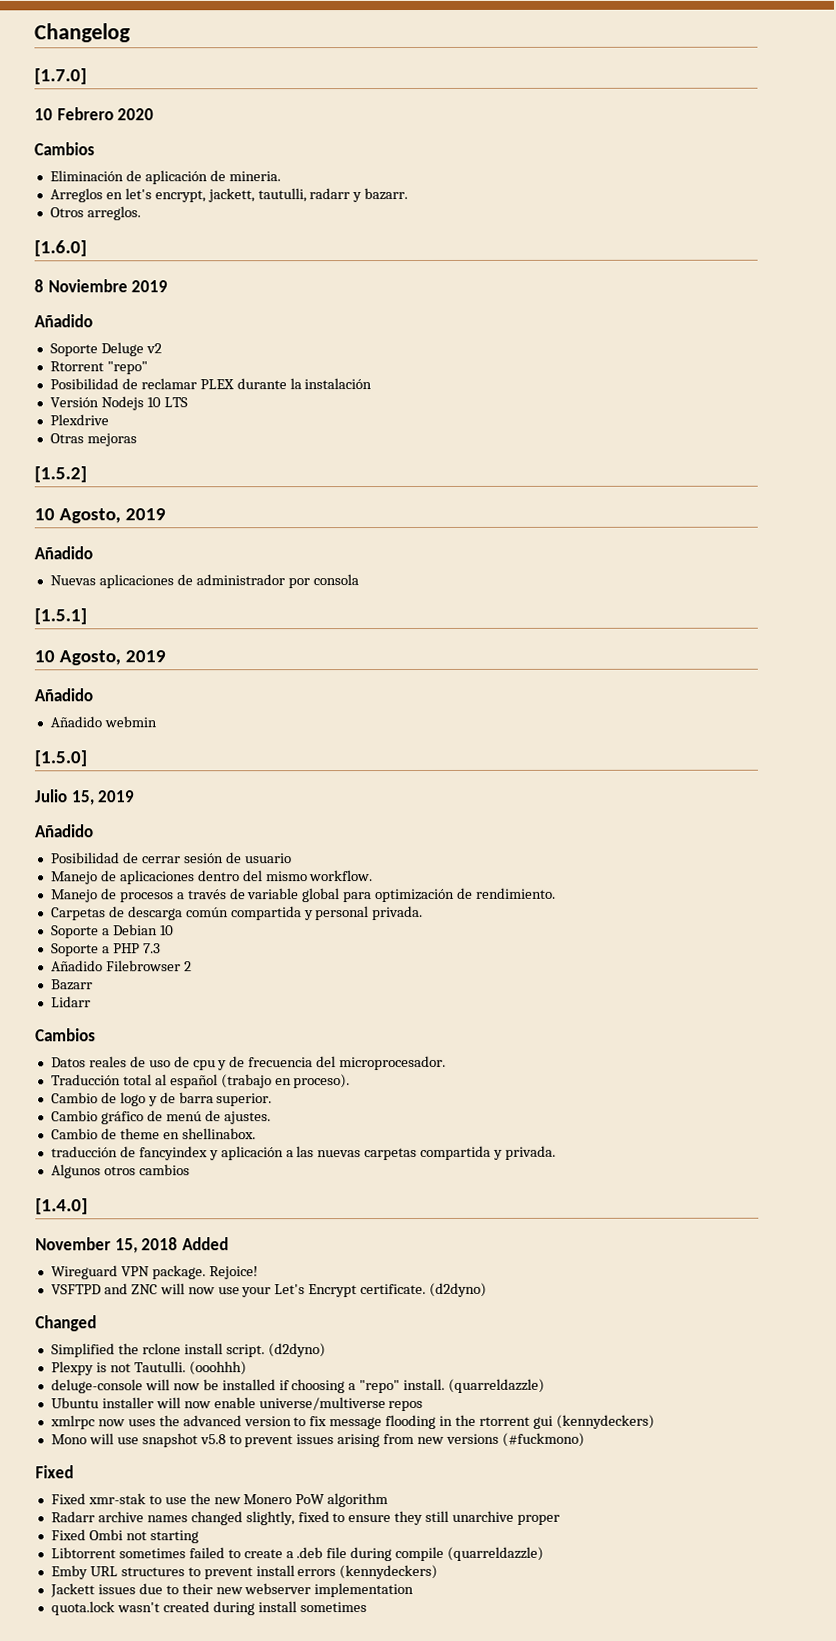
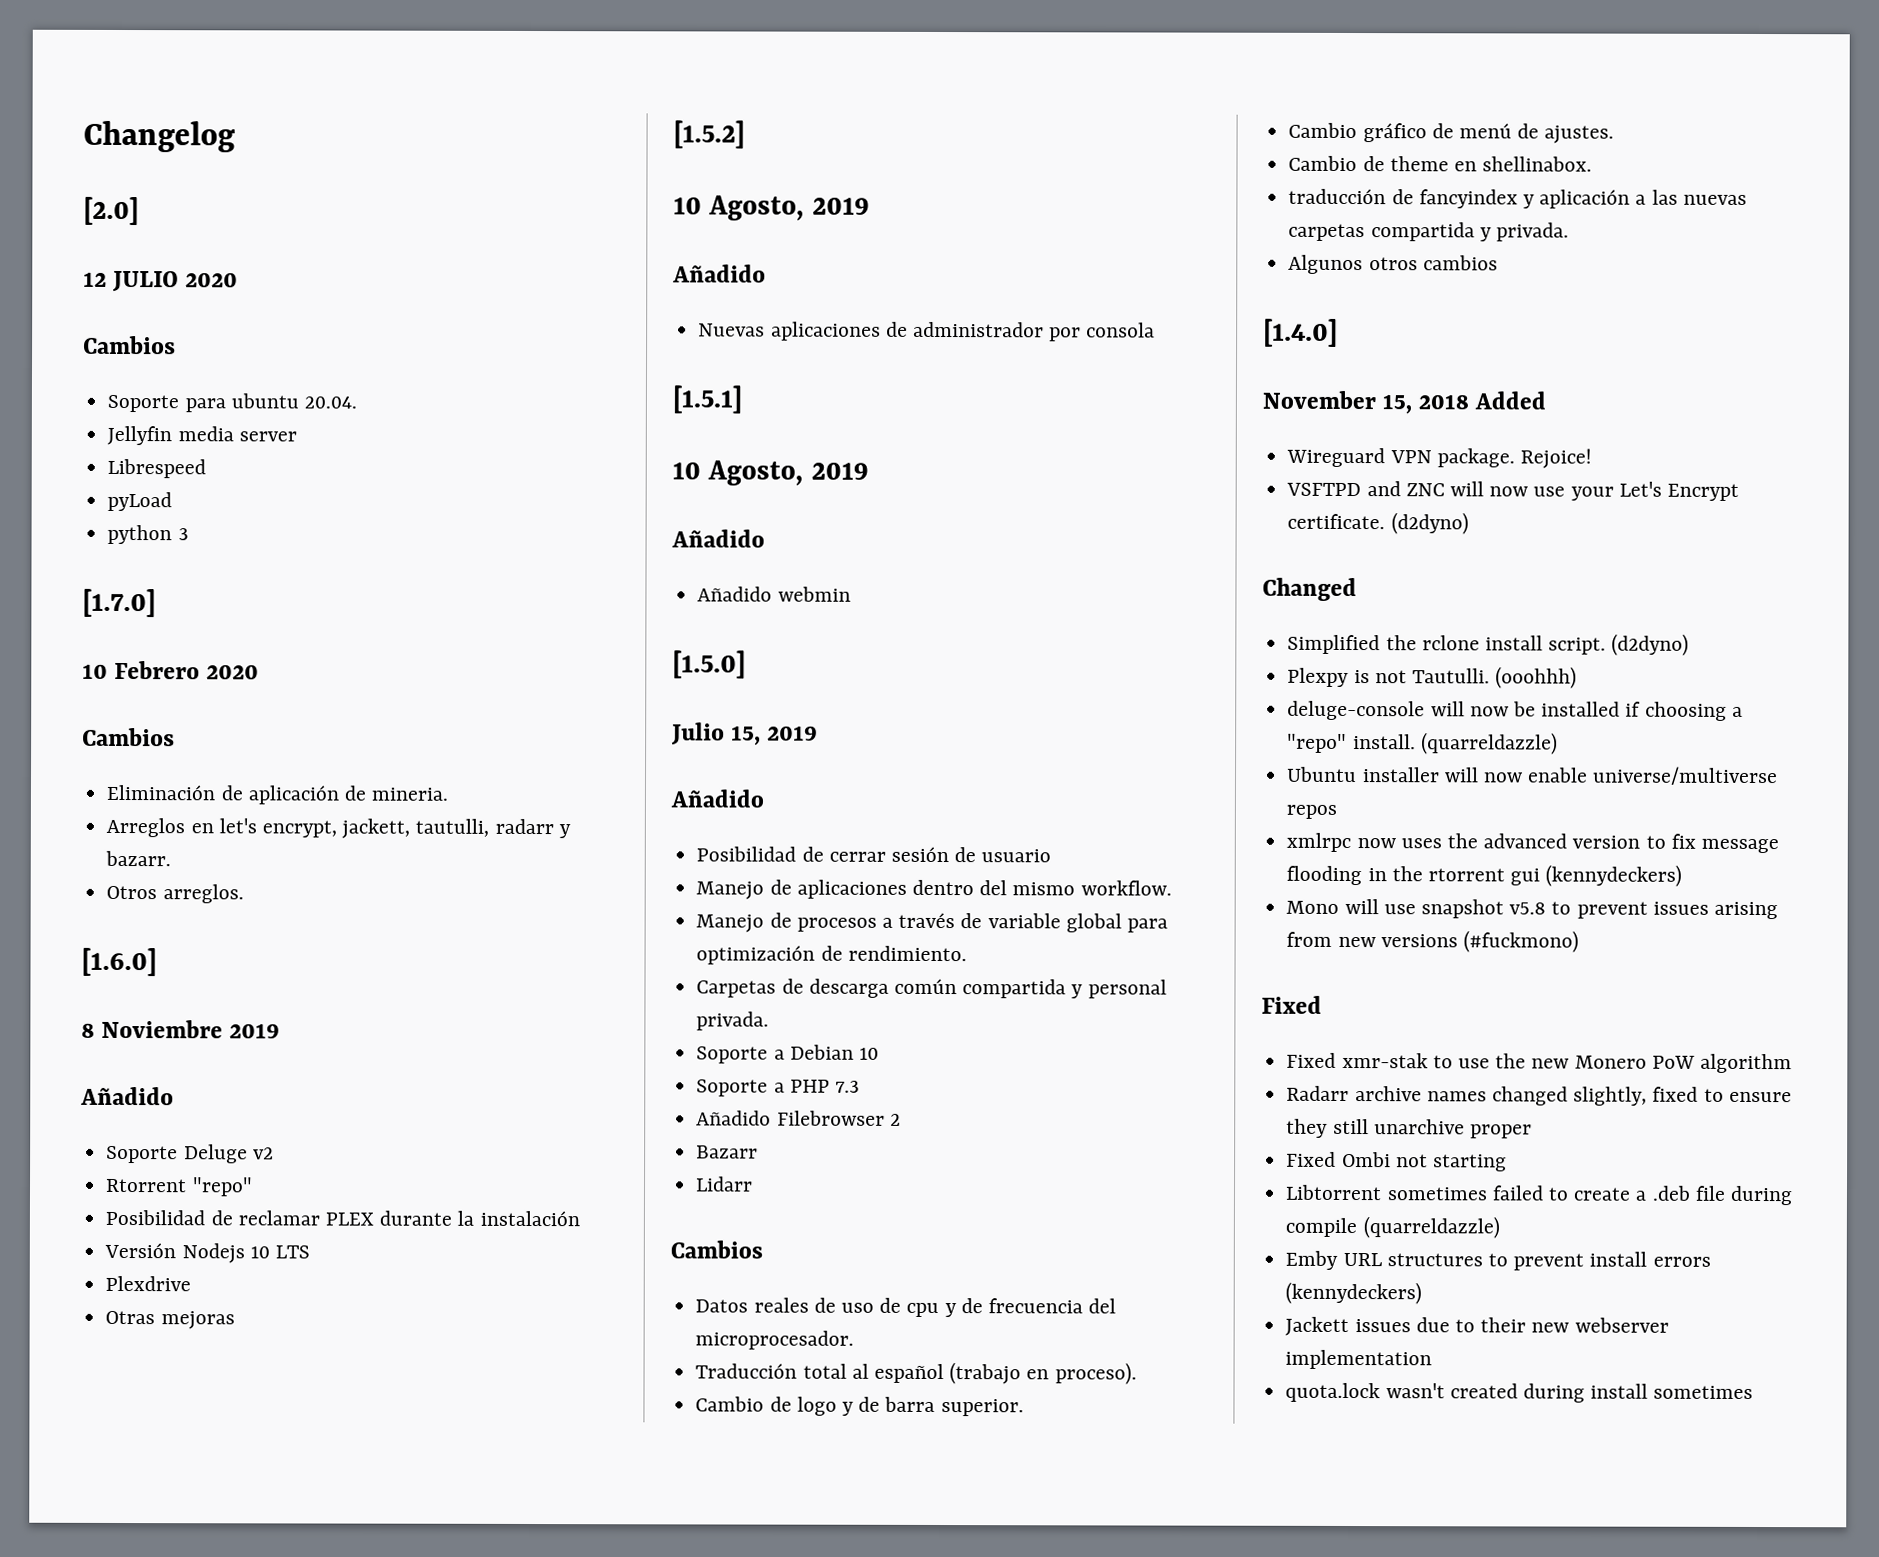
+ [2.0]
+ 12 JULIO 2020
+ Cambios
+ Soporte para ubuntu 20.04.
+ Jellyfin media server
+ Librespeed
+ pyLoad
+ python 3

